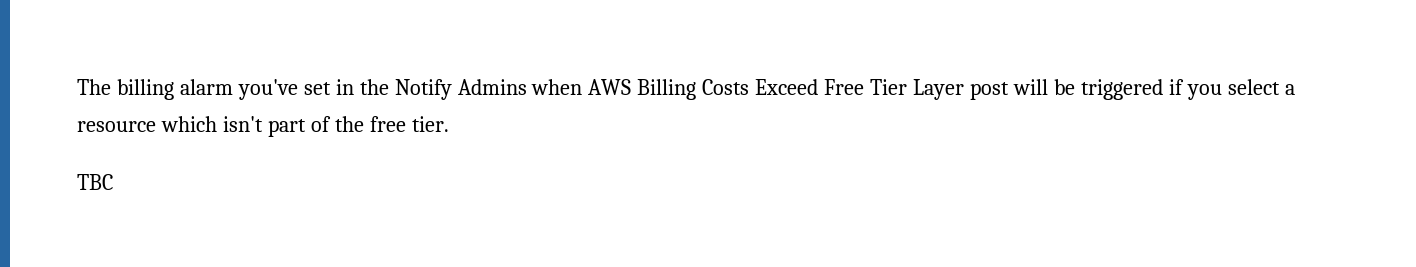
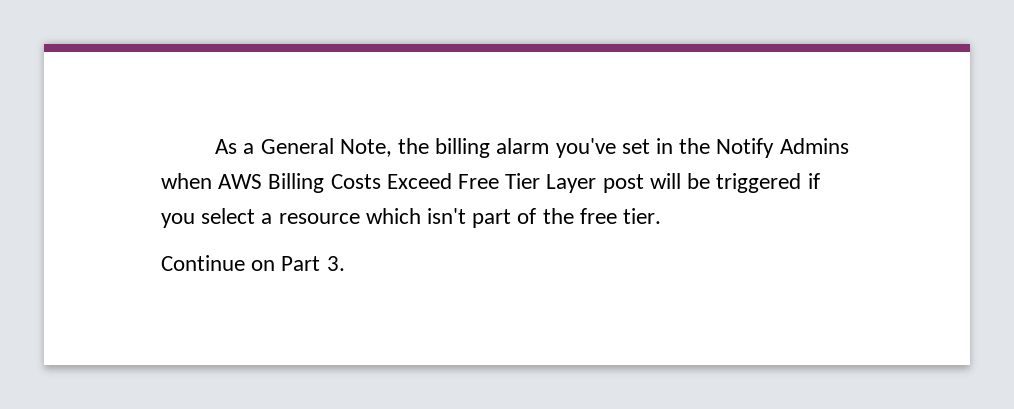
- The billing alarm you've set in the Notify Admins when AWS Billing Costs Exceed Free Tier Layer post will be triggered if you select a resource which isn't part of the free tier.
+ As a General Note, the billing alarm you've set in the Notify Admins when AWS Billing Costs Exceed Free Tier Layer post will be triggered if you select a resource which isn't part of the free tier.
- TBC
+ Continue on Part 3.

